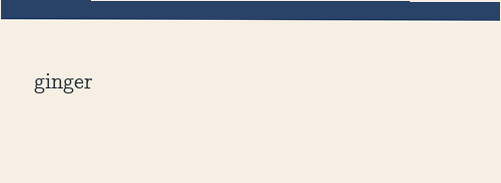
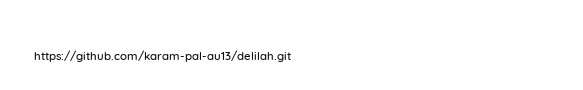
- ginger
+ https://github.com/karam-pal-au13/delilah.git

